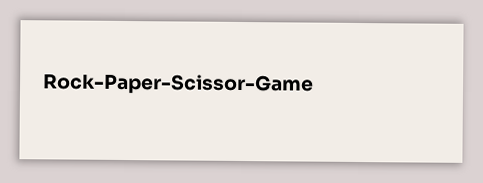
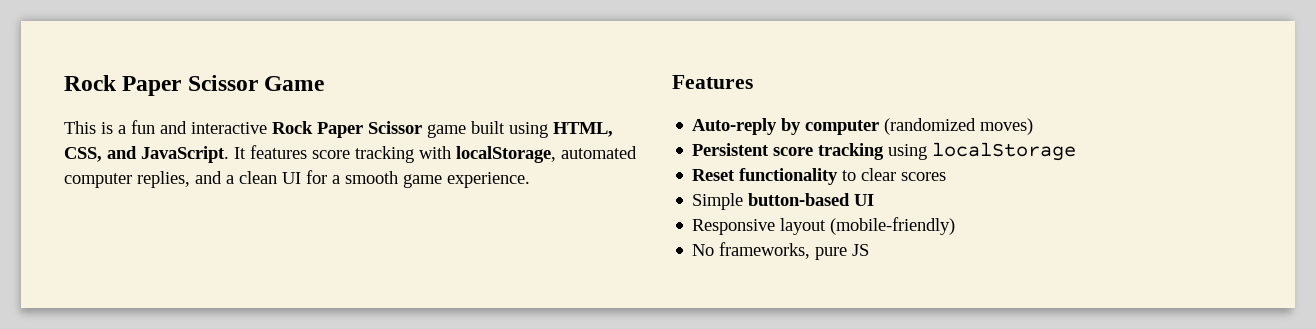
- Rock-Paper-Scissor-Game
+ Rock Paper Scissor Game
+ This is a fun and interactive Rock Paper Scissor game built using HTML, CSS, and JavaScript. It features score tracking with localStorage, automated computer replies, and a clean UI for a smooth game experience.
+ Features
+ Auto-reply by computer (randomized moves)
+ Persistent score tracking using localStorage
+ Reset functionality to clear scores
+ Simple button-based UI
+ Responsive layout (mobile-friendly)
+ No frameworks, pure JS

